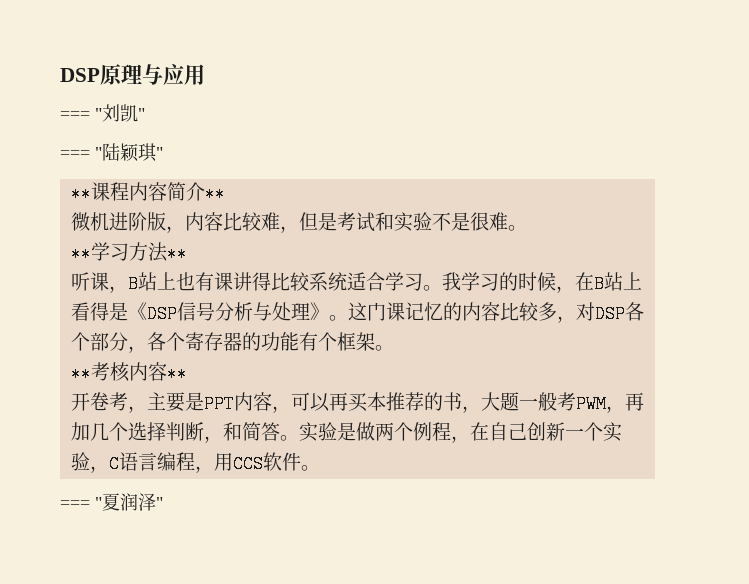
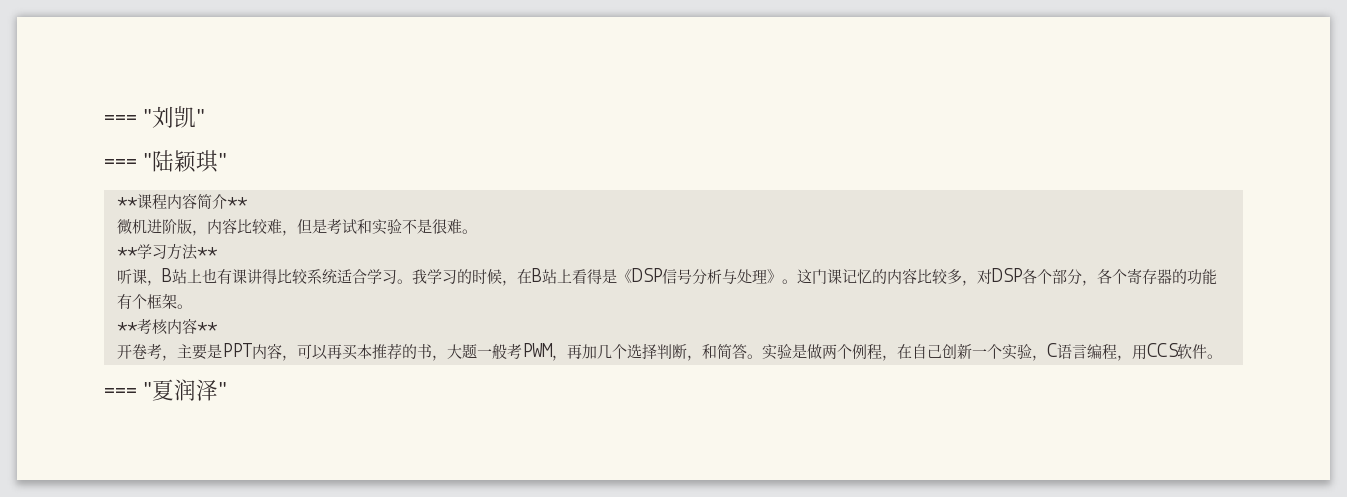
- DSP原理与应用

